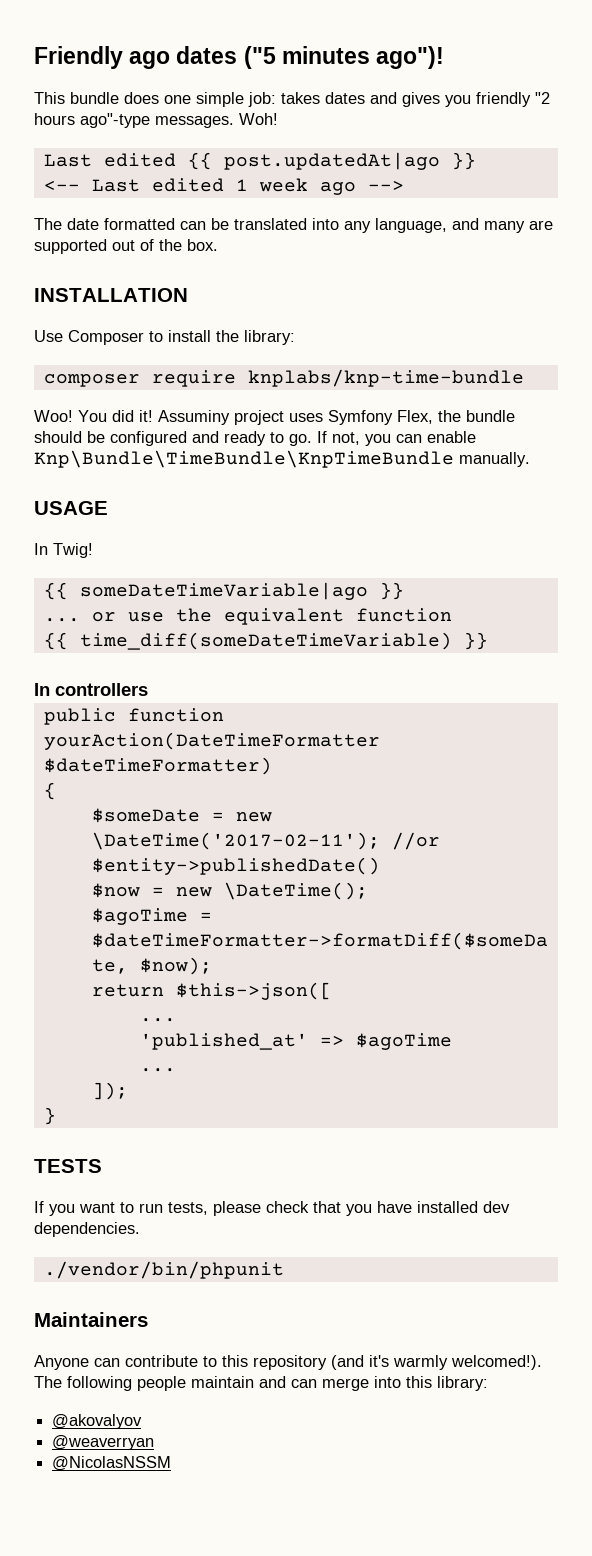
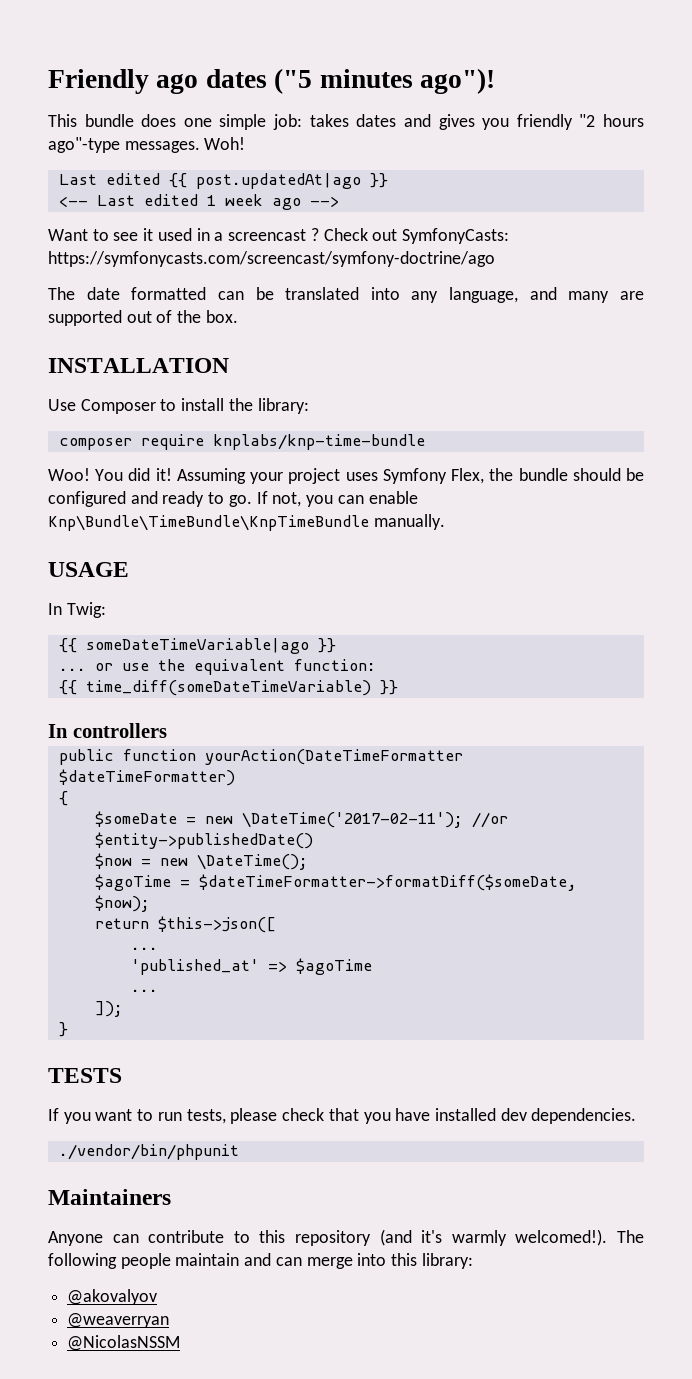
+ Want to see it used in a screencast ? Check out SymfonyCasts: https://symfonycasts.com/screencast/symfony-doctrine/ago
- Assuminy project uses Symfony Flex, the bundle should be configured and ready to go.
+ Assuming your project uses Symfony Flex, the bundle should be configured and ready to go.
- In Twig!
+ In Twig:
- ... or use the equivalent function
+ ... or use the equivalent function:

